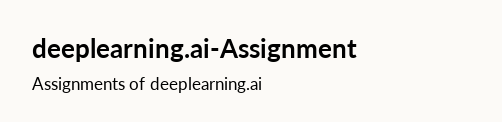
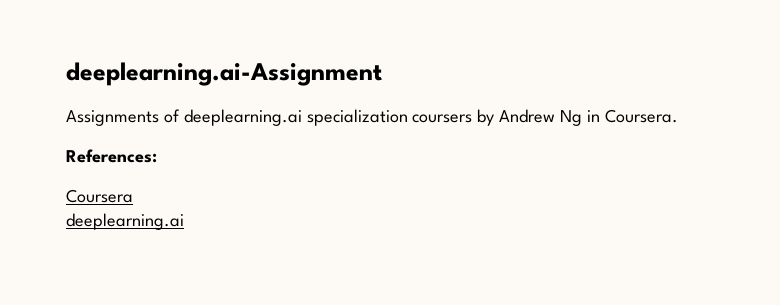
- Assignments of deeplearning.ai
+ Assignments of deeplearning.ai specialization coursers by Andrew Ng in Coursera.
+ References:
+ Coursera
+ deeplearning.ai

